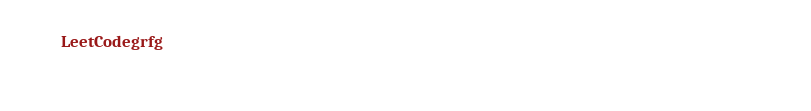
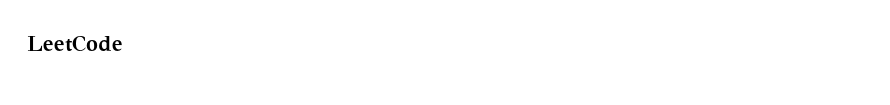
- LeetCodegrfg
+ LeetCode

